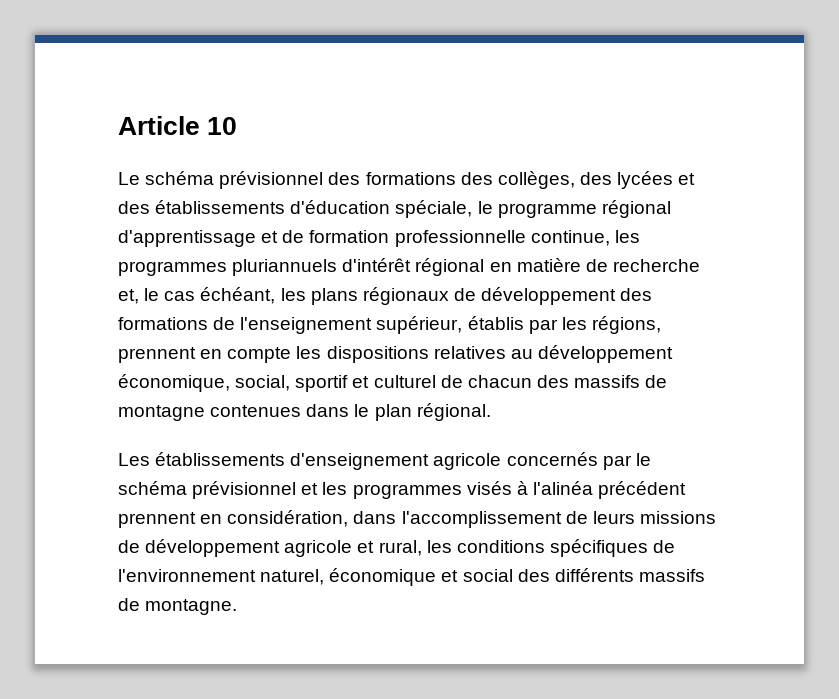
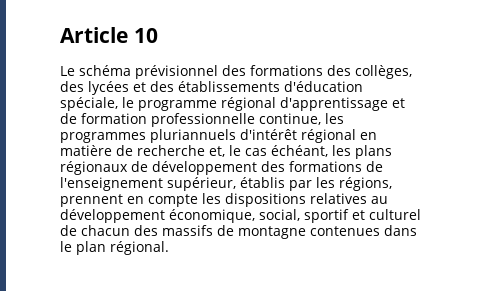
- Les établissements d'enseignement agricole concernés par le schéma prévisionnel et les programmes visés à l'alinéa précédent prennent en considération, dans l'accomplissement de leurs missions de développement agricole et rural, les conditions spécifiques de l'environnement naturel, économique et social des différents massifs de montagne.

